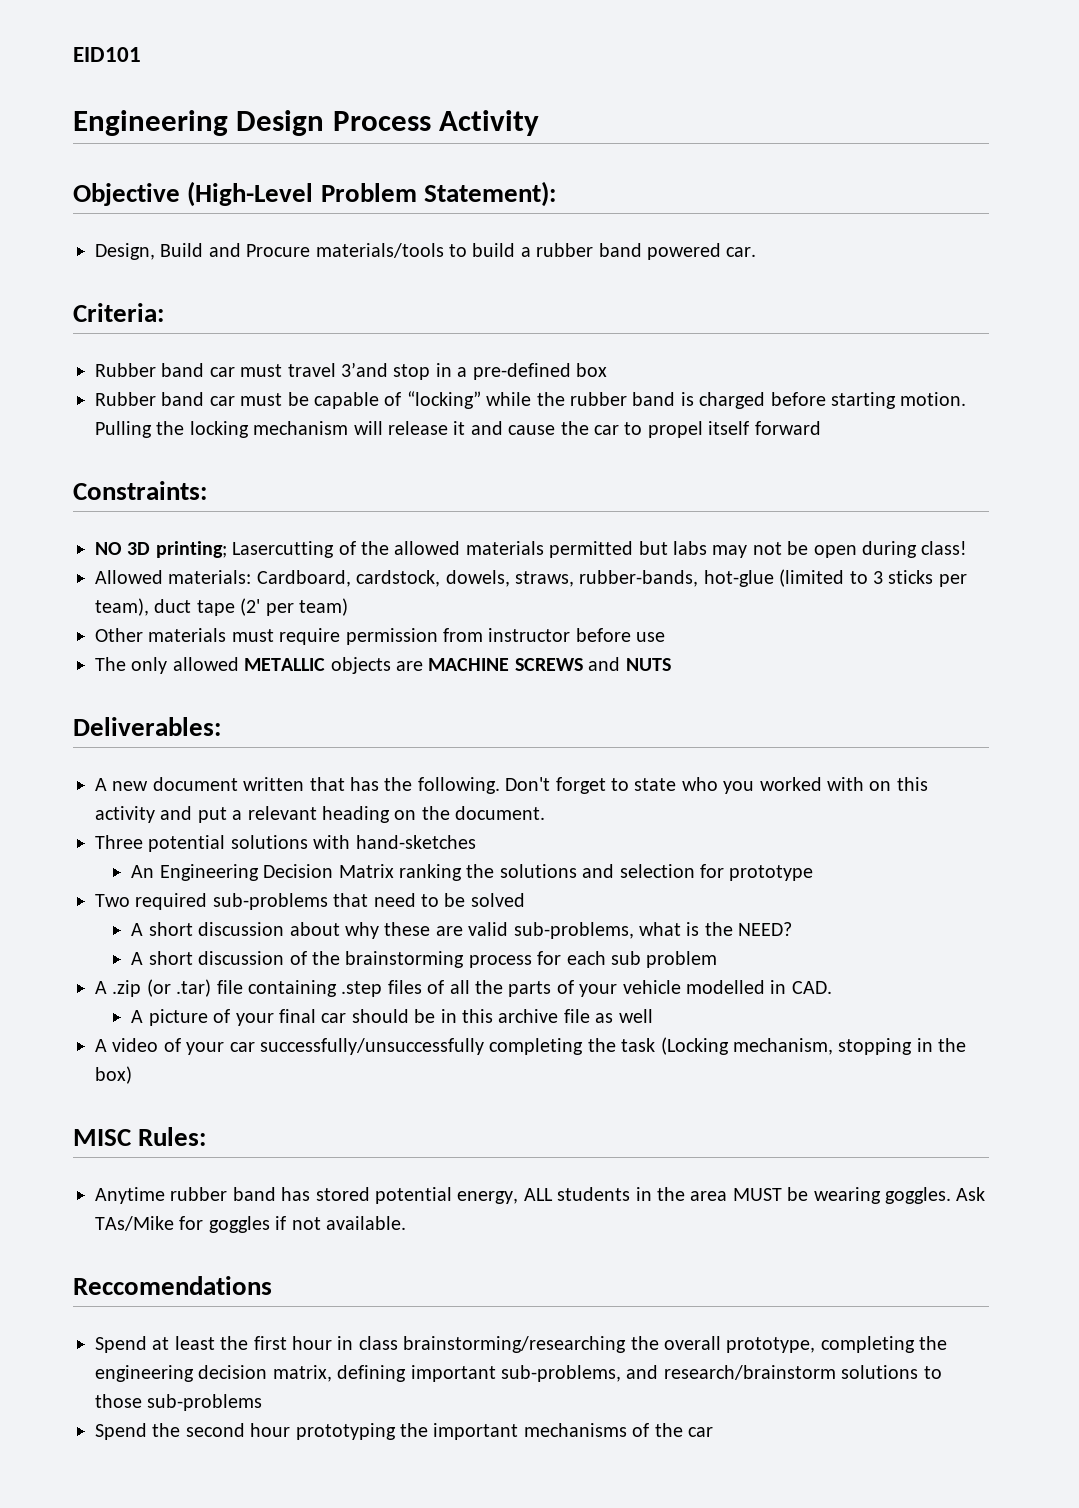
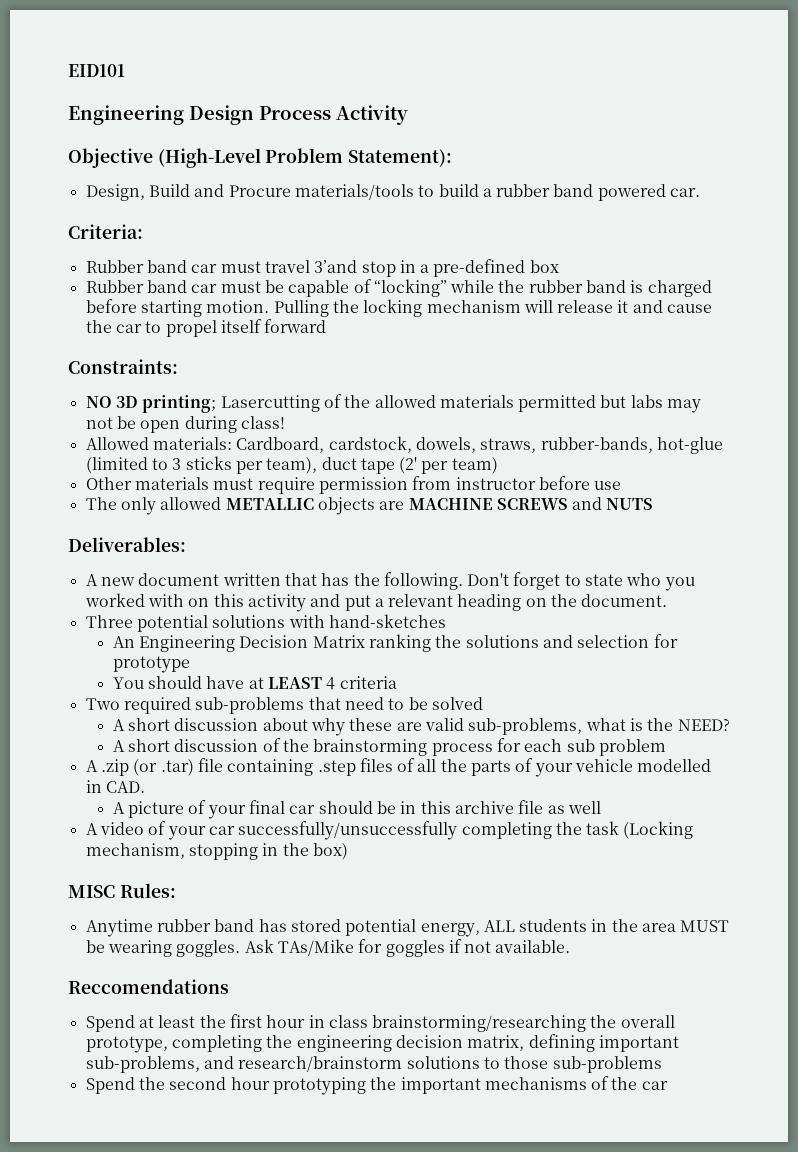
+ You should have at LEAST 4 criteria

